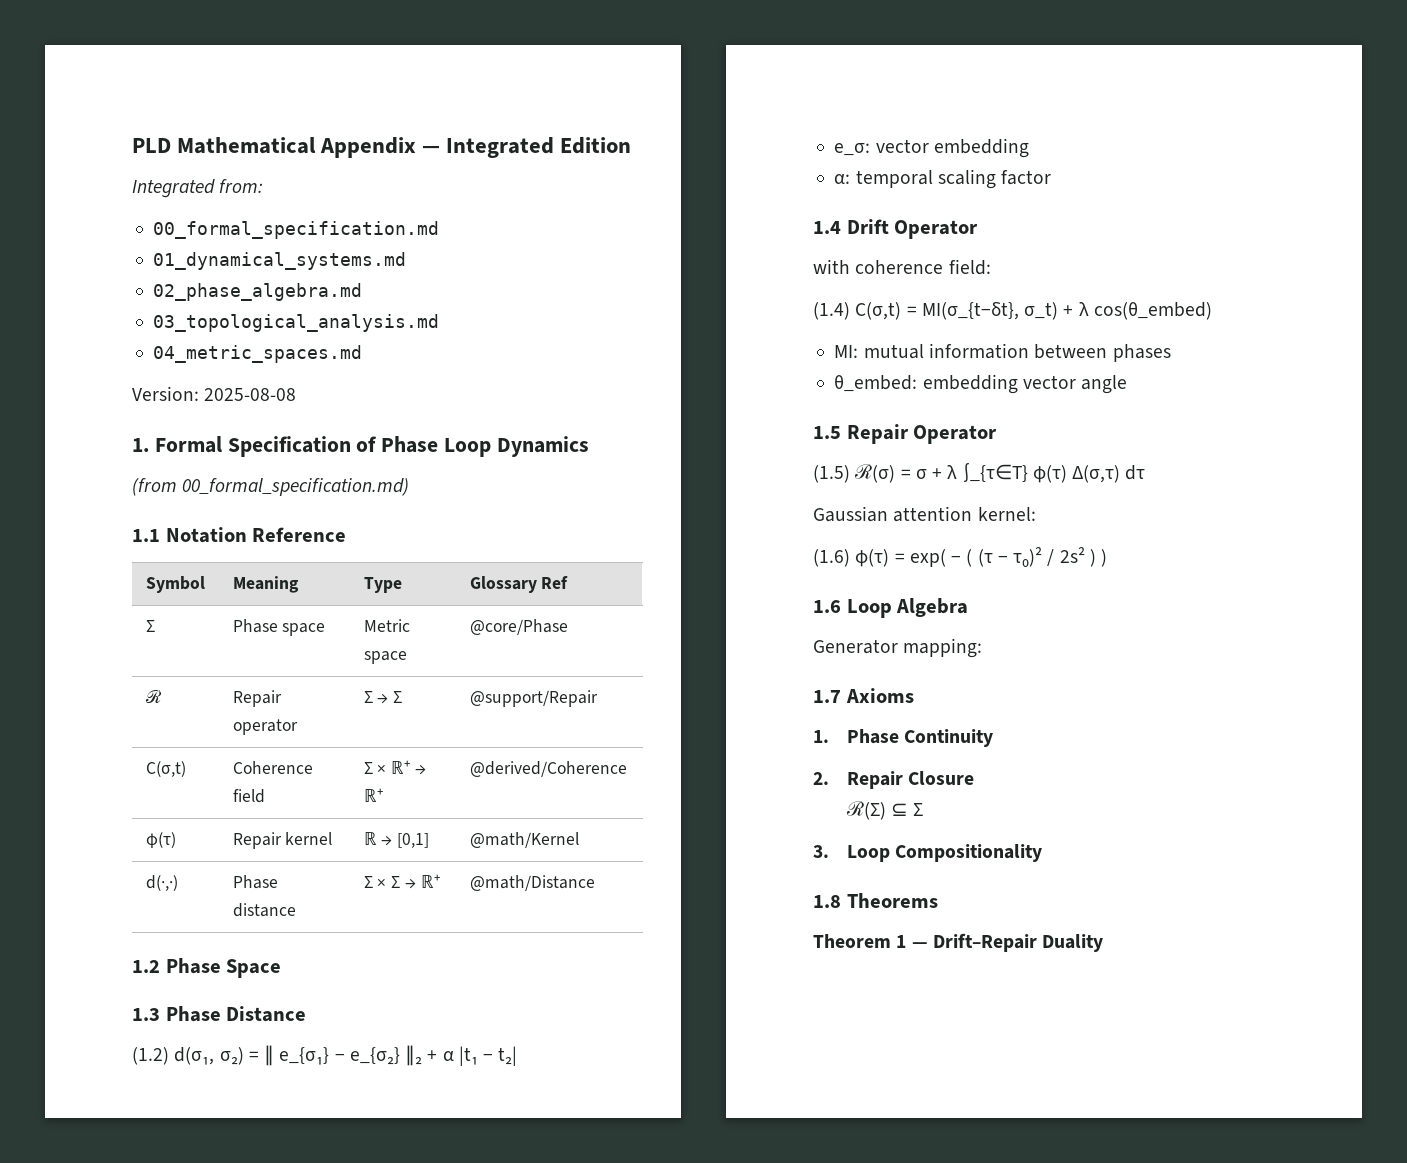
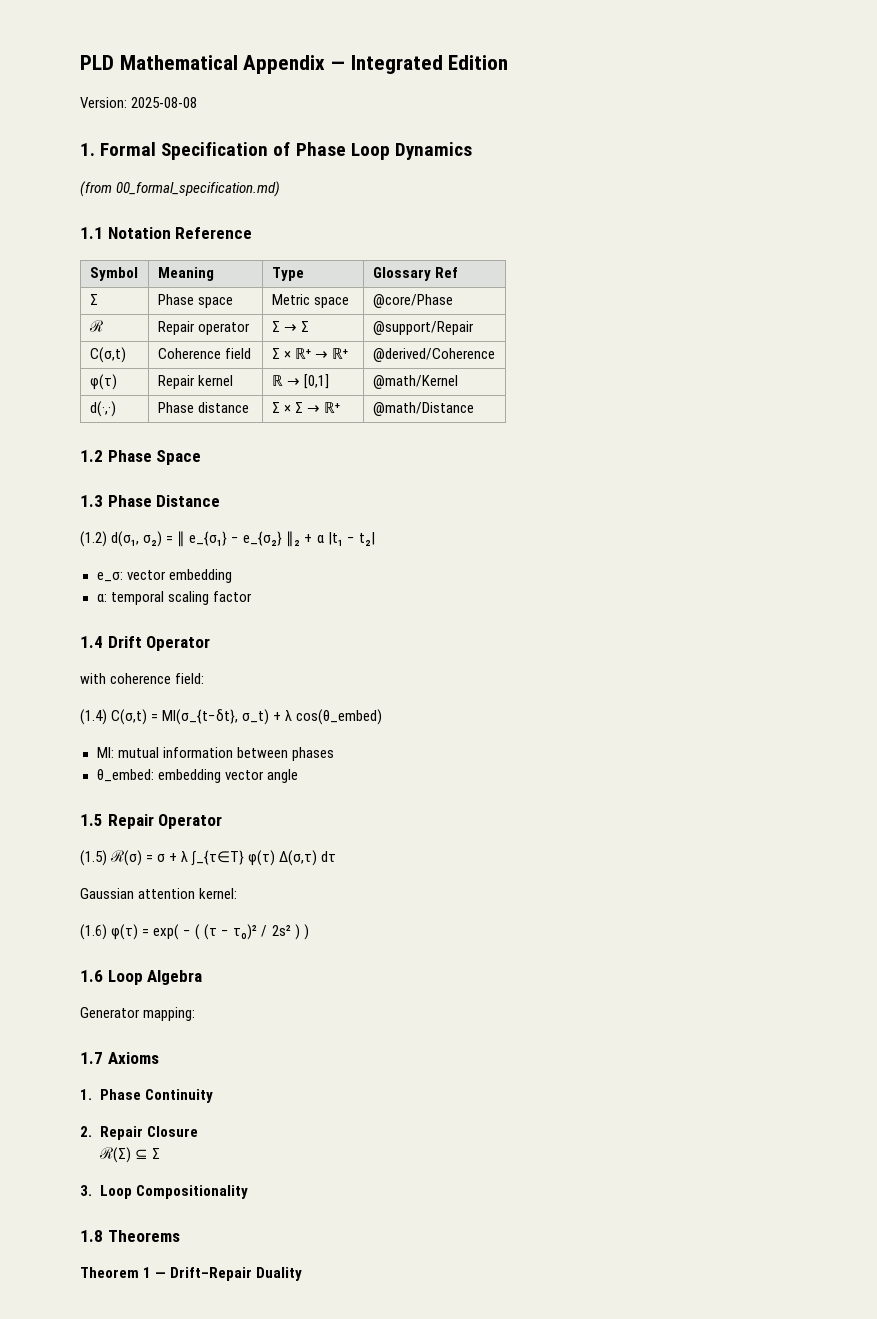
- Integrated from:
- 00_formal_specification.md
- 01_dynamical_systems.md
- 02_phase_algebra.md
- 03_topological_analysis.md
- 04_metric_spaces.md

